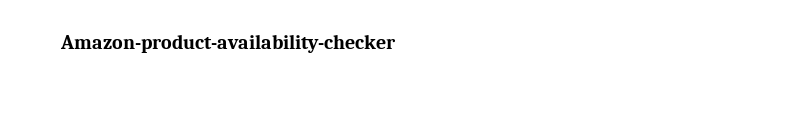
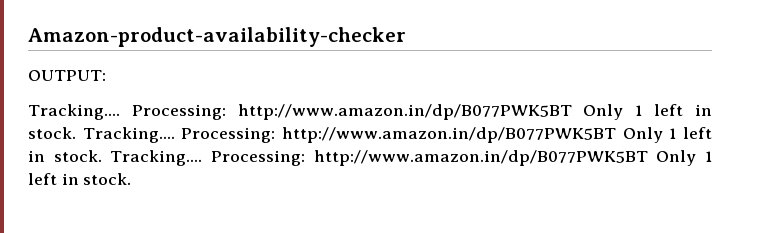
+ OUTPUT:
+ Tracking.... Processing: http://www.amazon.in/dp/B077PWK5BT Only 1 left in stock. Tracking.... Processing: http://www.amazon.in/dp/B077PWK5BT Only 1 left in stock. Tracking.... Processing: http://www.amazon.in/dp/B077PWK5BT Only 1 left in stock.

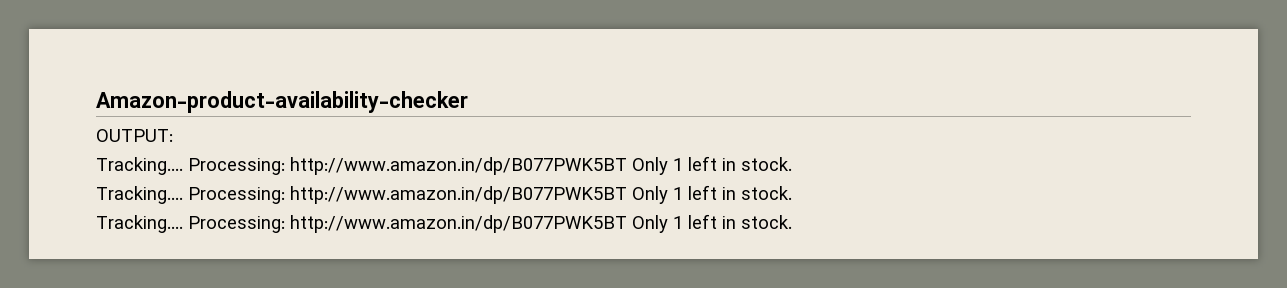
  OUTPUT:
- Tracking.... Processing: http://www.amazon.in/dp/B077PWK5BT Only 1 left in stock. Tracking.... Processing: http://www.amazon.in/dp/B077PWK5BT Only 1 left in stock. Tracking....
+ Tracking.... Processing: http://www.amazon.in/dp/B077PWK5BT Only 1 left in stock.
+ Tracking.... Processing: http://www.amazon.in/dp/B077PWK5BT Only 1 left in stock.
+ Tracking....

